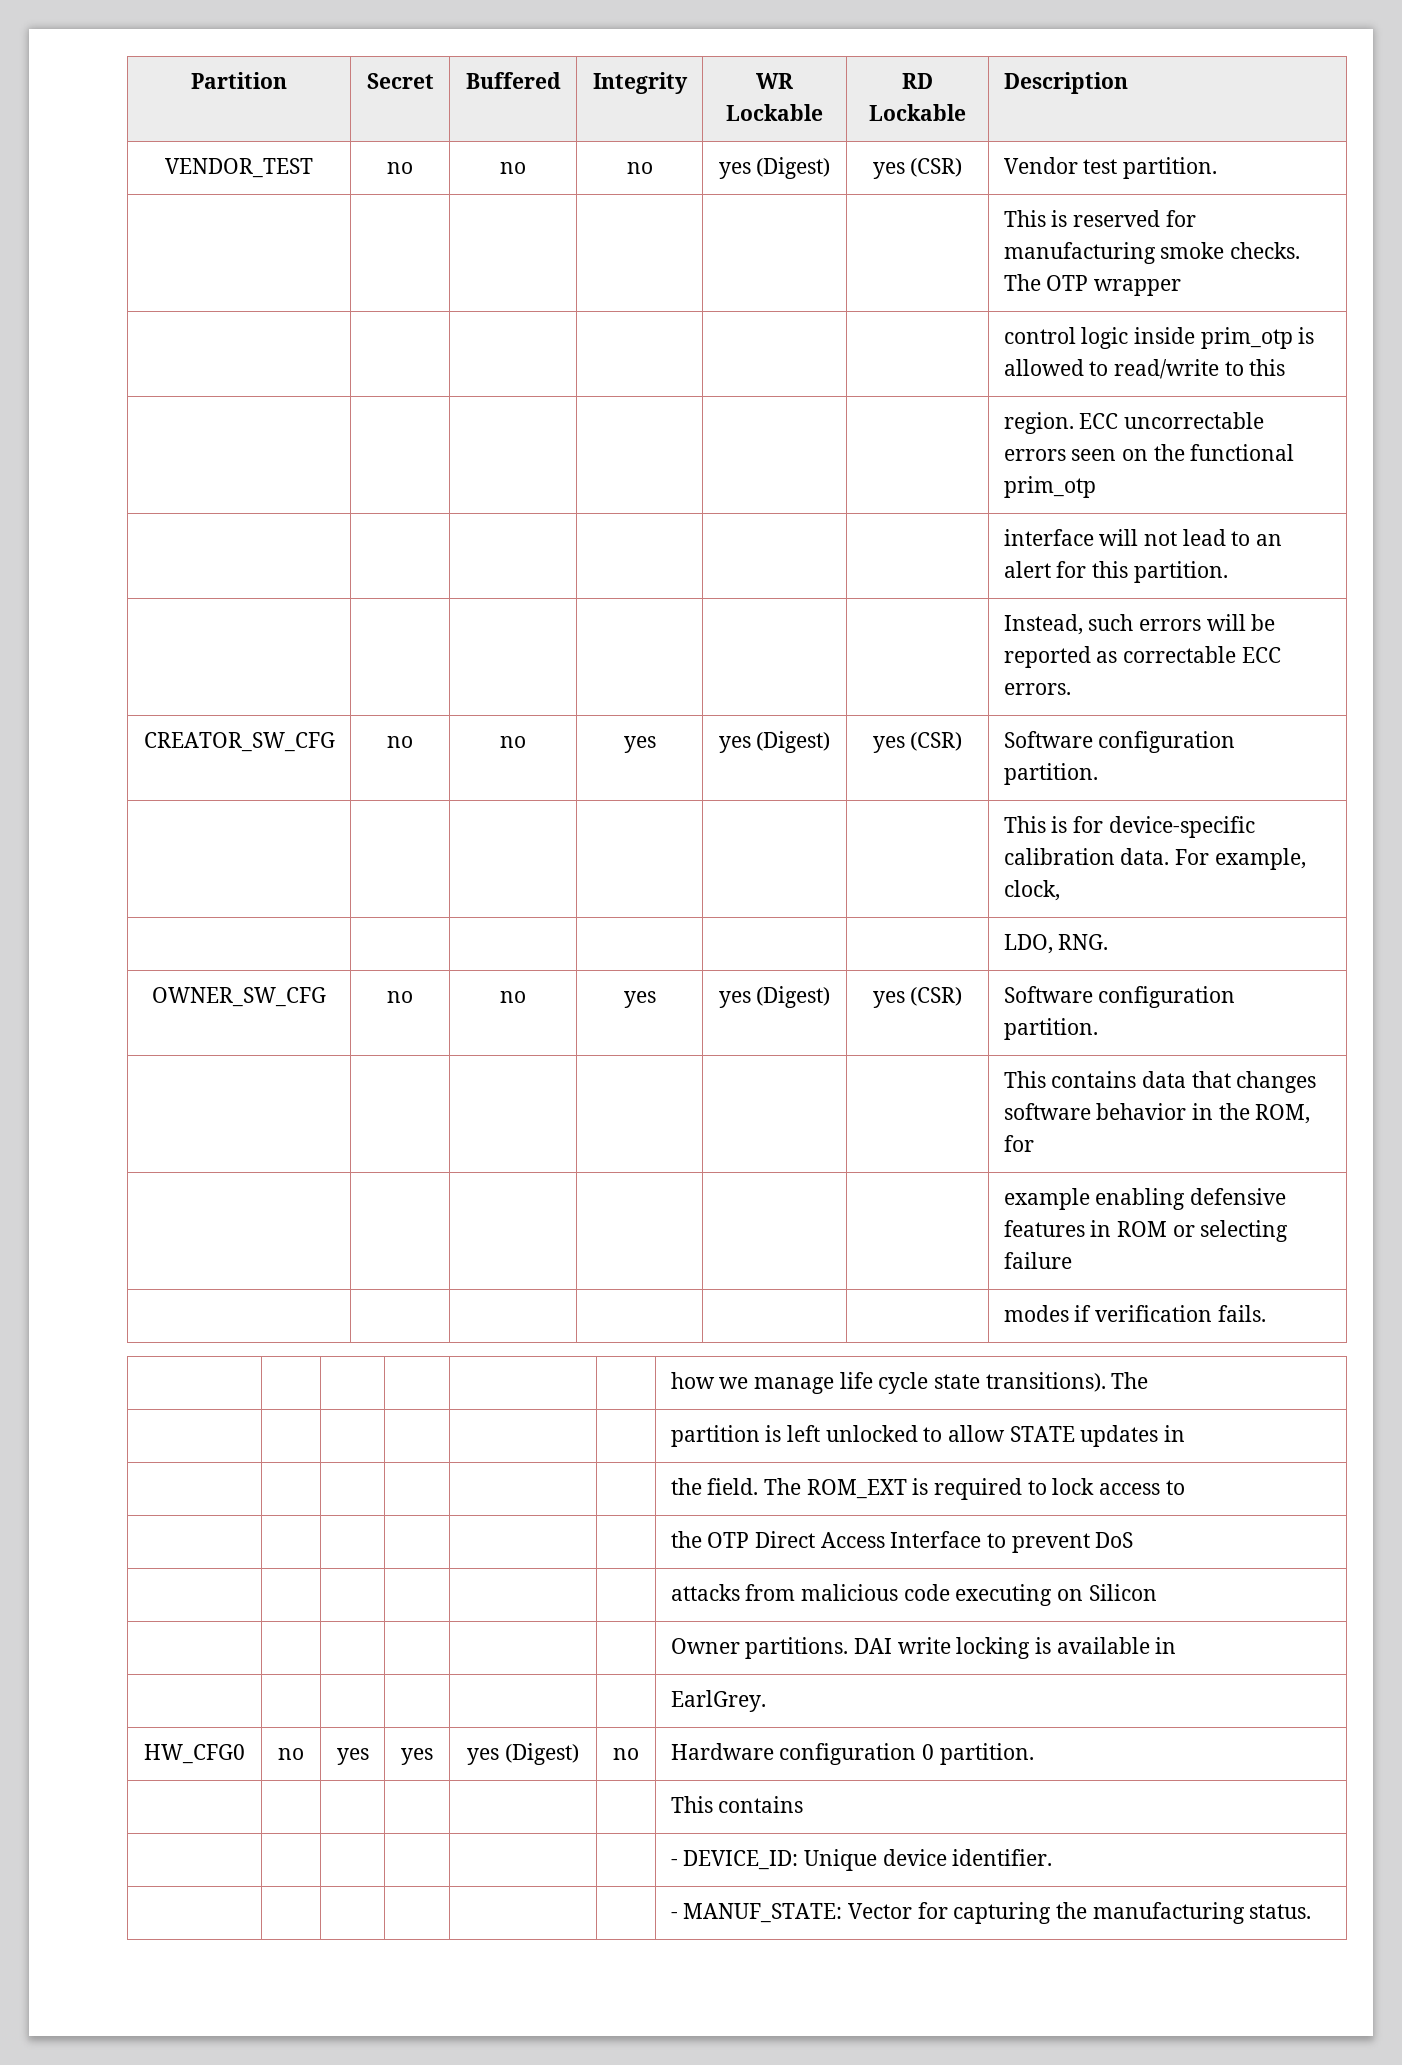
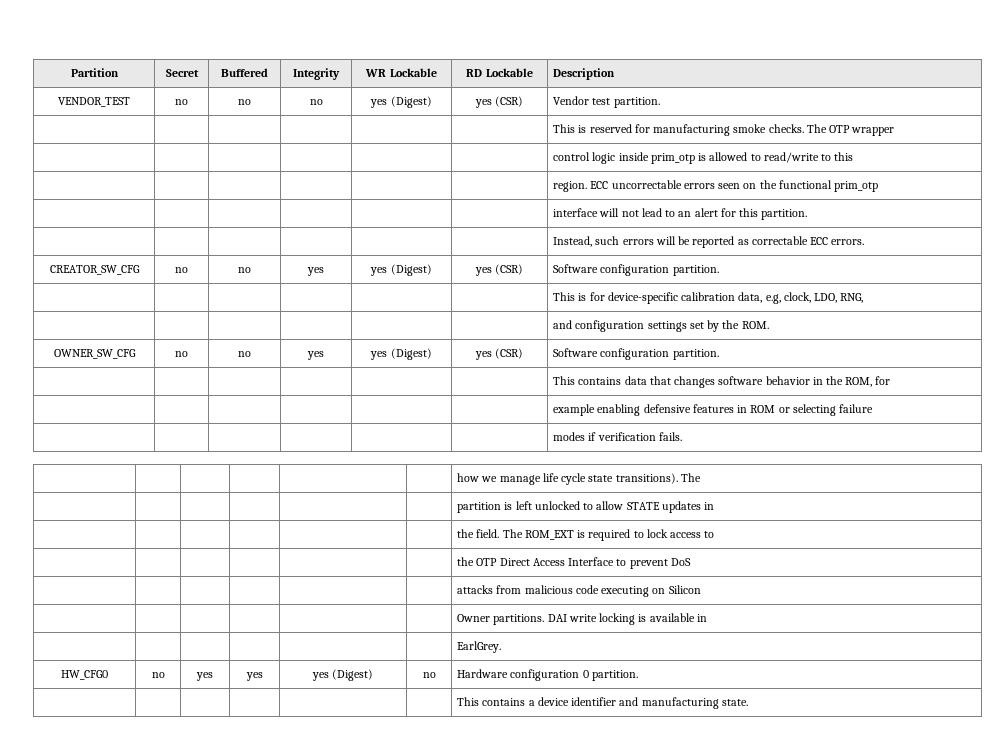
- | | | | | | This is for device-specific calibration data. For example, clock,
- | | | | | | LDO, RNG.
+ | | | | | | This is for device-specific calibration data, e.g, clock, LDO, RNG,
+ | | | | | | and configuration settings set by the ROM.
  HW_CFG0 | no | yes | yes | yes (Digest) | no | Hardware configuration 0 partition.
- | | | | | | This contains
- | | | | | | - DEVICE_ID: Unique device identifier.
- | | | | | | - MANUF_STATE: Vector for capturing the manufacturing status.
+ | | | | | | This contains a device identifier and manufacturing state.

